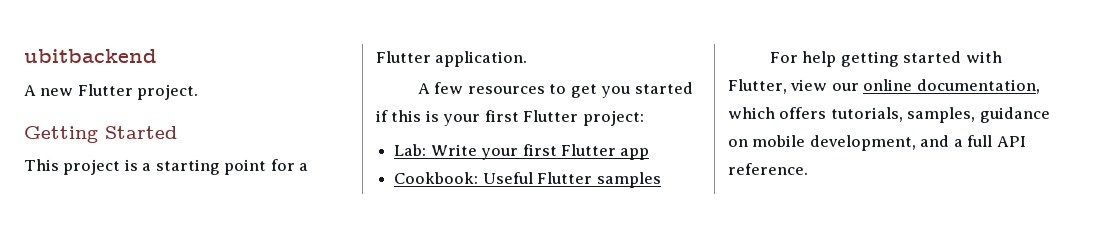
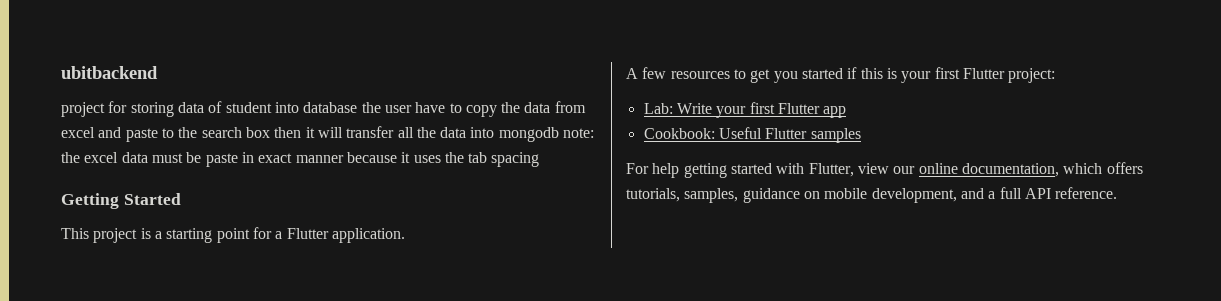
- A new Flutter project.
+ project for storing data of student into database the user have to copy the data from excel and paste to the search box then it will transfer all the data into mongodb note: the excel data must be paste in exact manner because it uses the tab spacing

